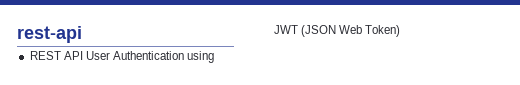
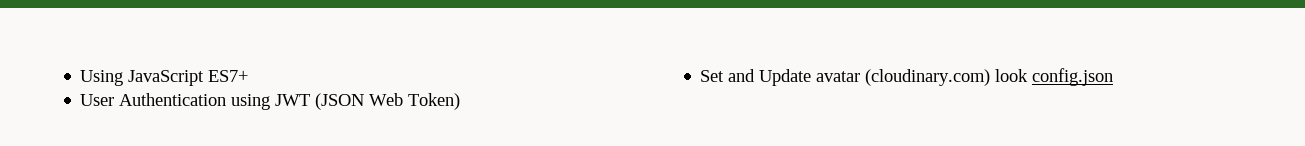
- rest-api
- REST API User Authentication using JWT (JSON Web Token)
+ Using JavaScript ES7+
+ User Authentication using JWT (JSON Web Token)
+ Set and Update avatar (cloudinary.com) look config.json

